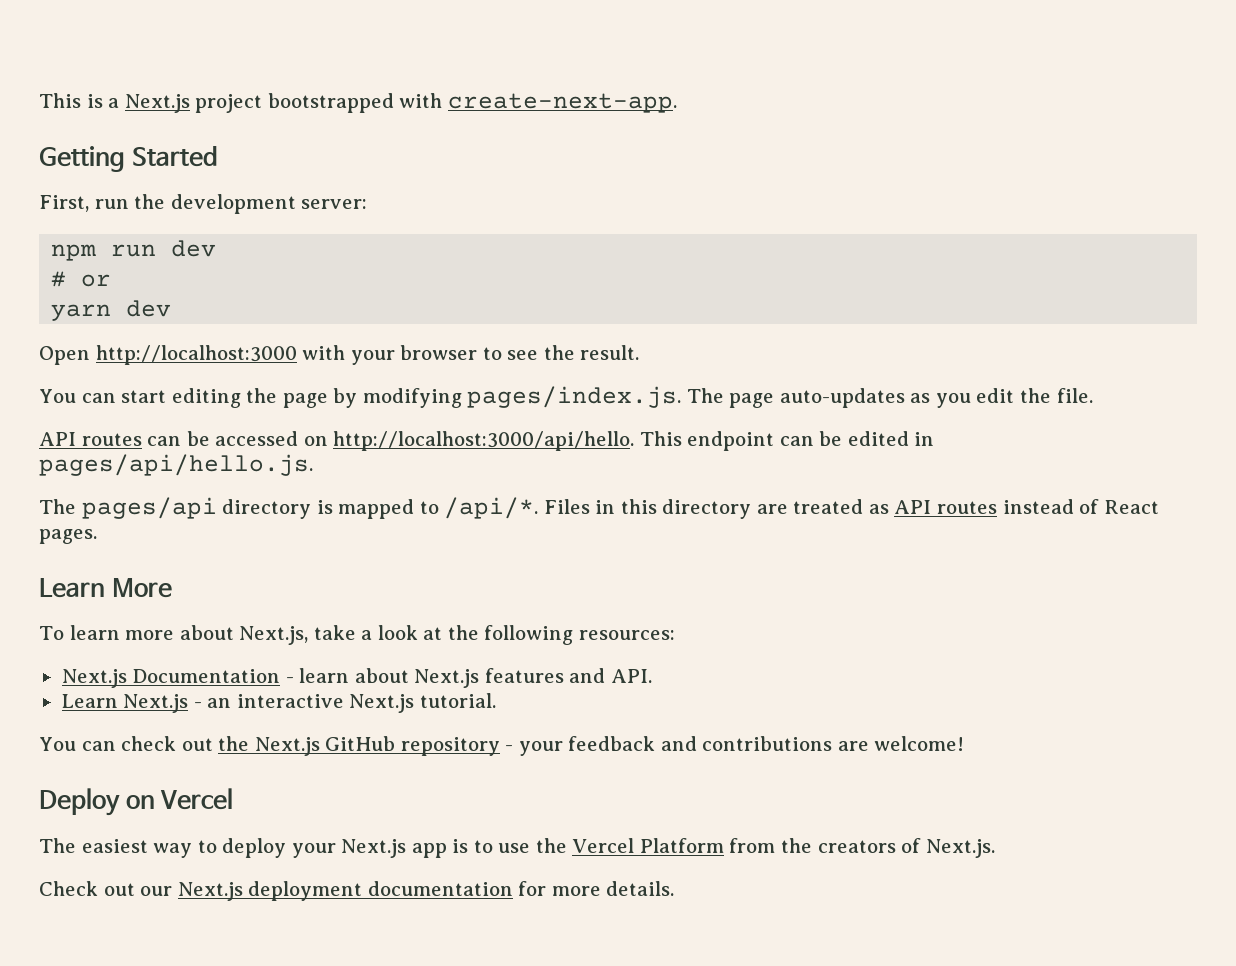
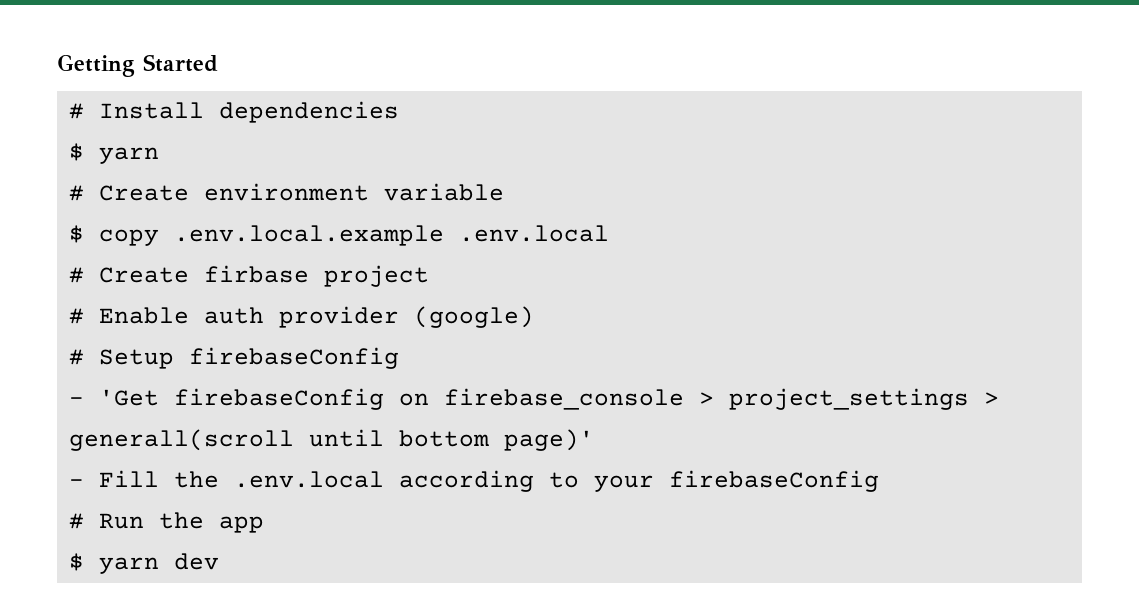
- This is a Next.js project bootstrapped with create-next-app.
  Getting Started
- First, run the development server:
- npm run dev
- # or
- yarn dev
- Open http://localhost:3000 with your browser to see the result.
- You can start editing the page by modifying pages/index.js. The page auto-updates as you edit the file.
- API routes can be accessed on http://localhost:3000/api/hello. This endpoint can be edited in pages/api/hello.js.
- The pages/api directory is mapped to /api/*. Files in this directory are treated as API routes instead of React pages.
- Learn More
- To learn more about Next.js, take a look at the following resources:
- Next.js Documentation - learn about Next.js features and API.
- Learn Next.js - an interactive Next.js tutorial.
- You can check out the Next.js GitHub repository - your feedback and contributions are welcome!
- Deploy on Vercel
- The easiest way to deploy your Next.js app is to use the Vercel Platform from the creators of Next.js.
- Check out our Next.js deployment documentation for more details.
+ # Install dependencies
+ $ yarn
+ # Create environment variable
+ $ copy .env.local.example .env.local
+ # Create firbase project
+ # Enable auth provider (google)
+ # Setup firebaseConfig
+ - 'Get firebaseConfig on firebase_console > project_settings > generall(scroll until bottom page)'
+ - Fill the .env.local according to your firebaseConfig
+ # Run the app
+ $ yarn dev

